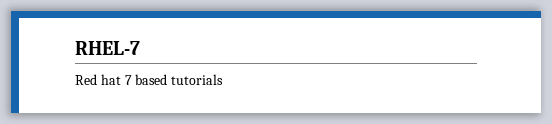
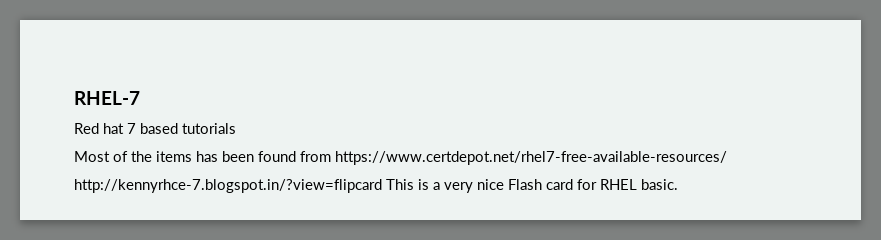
+ Most of the items has been found from https://www.certdepot.net/rhel7-free-available-resources/
+ http://kennyrhce-7.blogspot.in/?view=flipcard This is a very nice Flash card for RHEL basic.

